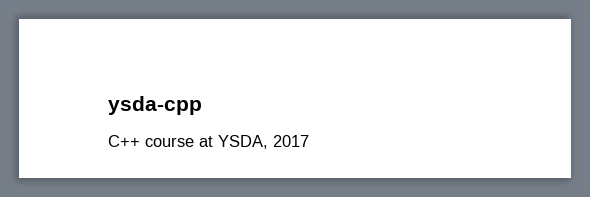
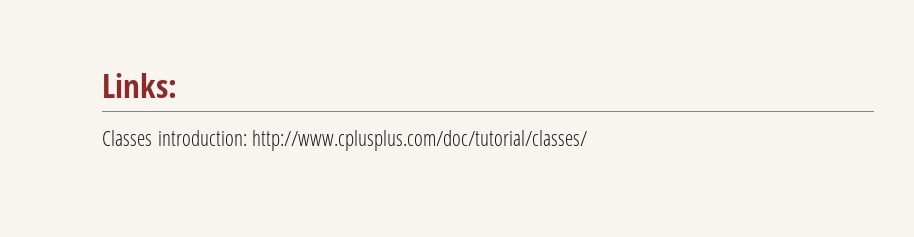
- ysda-cpp
- C++ course at YSDA, 2017
+ Links:
+ Classes introduction: http://www.cplusplus.com/doc/tutorial/classes/

